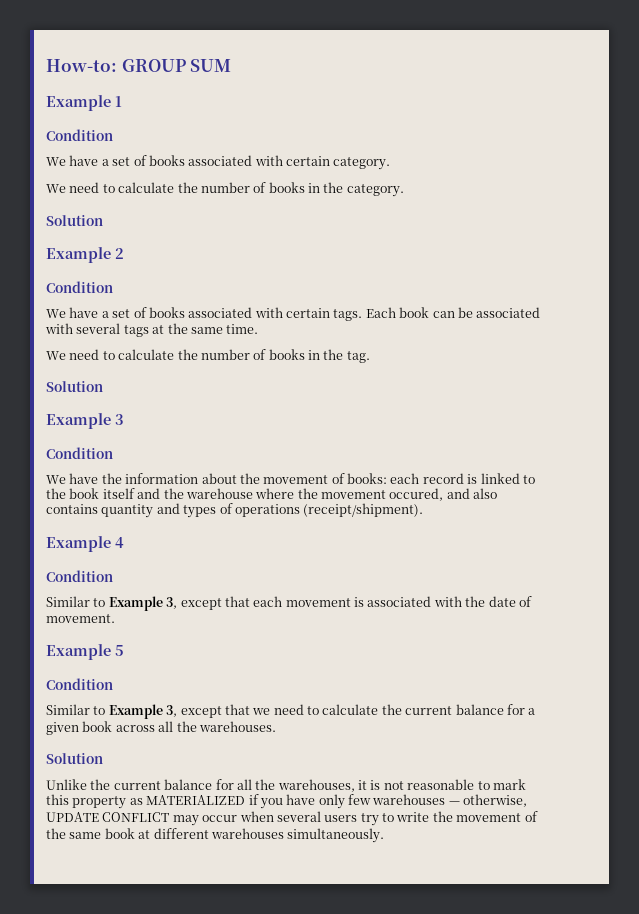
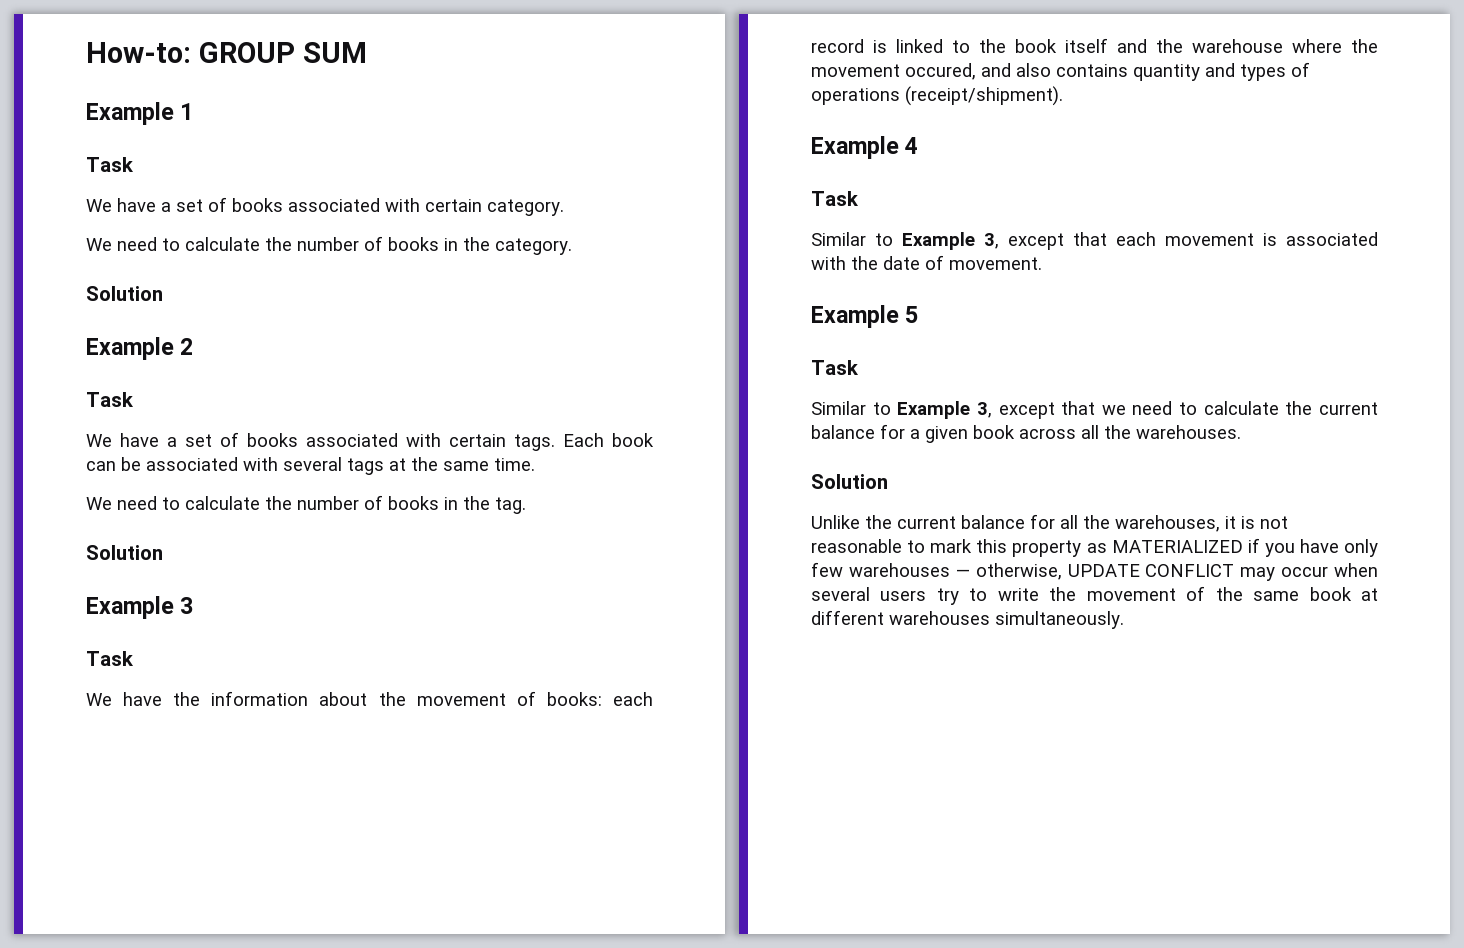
  Example 1
- Condition
+ Task
  Example 2
- Condition
+ Task
  Example 3
- Condition
+ Task
  Example 4
- Condition
+ Task
  Example 5
- Condition
+ Task

